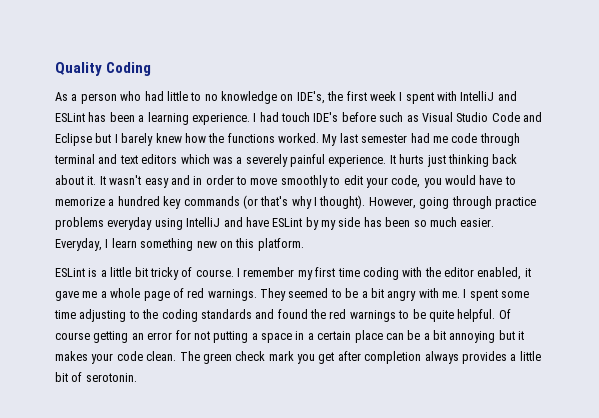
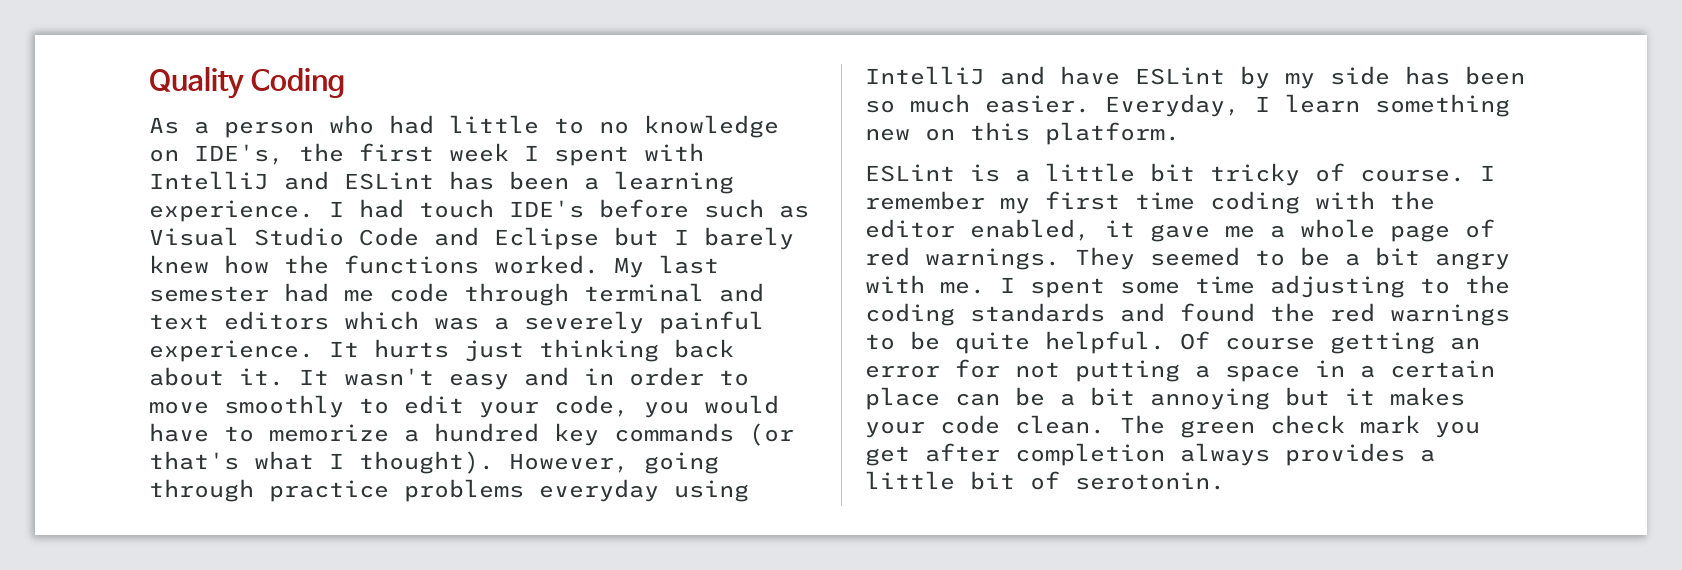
- It wasn't easy and in order to move smoothly to edit your code, you would have to memorize a hundred key commands (or that's why I thought).
+ It wasn't easy and in order to move smoothly to edit your code, you would have to memorize a hundred key commands (or that's what I thought).

